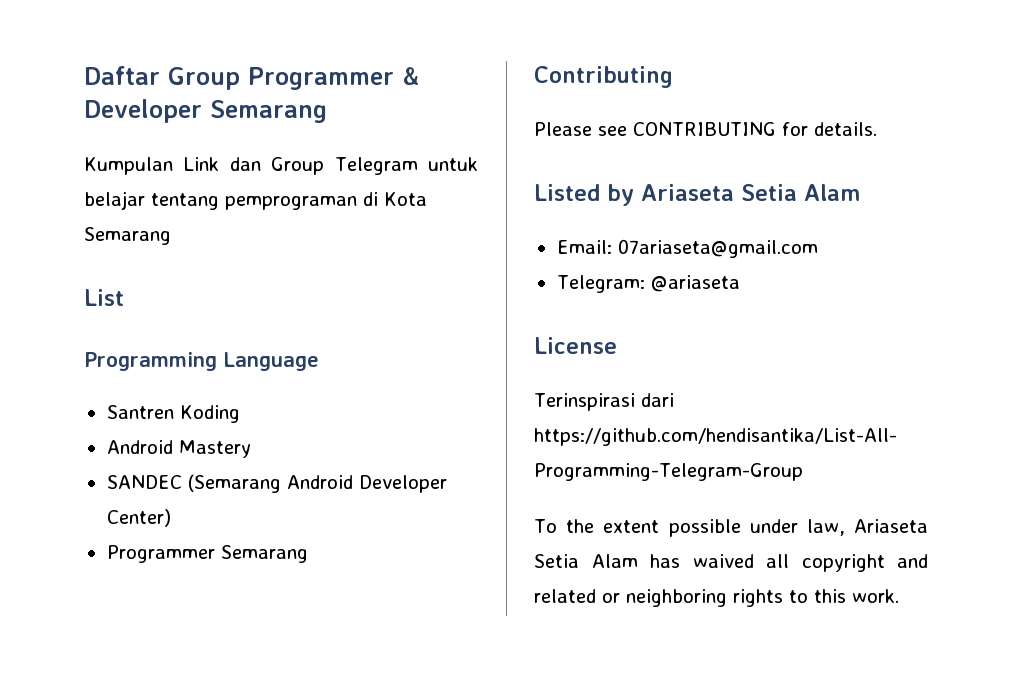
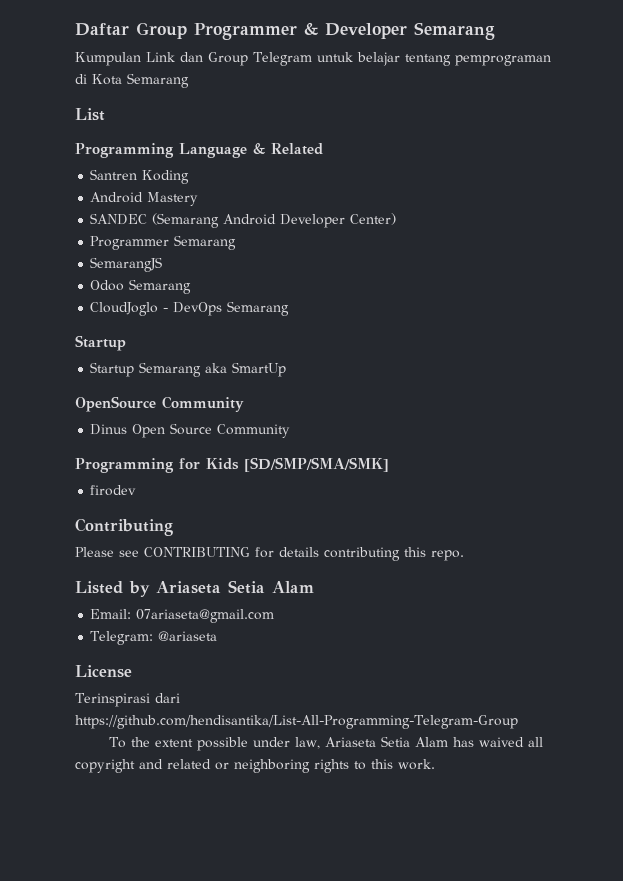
- Programming Language
+ Programming Language & Related
+ SemarangJS
+ Odoo Semarang
+ CloudJoglo - DevOps Semarang
+ Startup
+ Startup Semarang aka SmartUp
+ OpenSource Community
+ Dinus Open Source Community
+ Programming for Kids [SD/SMP/SMA/SMK]
+ firodev
- Please see CONTRIBUTING for details.
+ Please see CONTRIBUTING for details contributing this repo.

